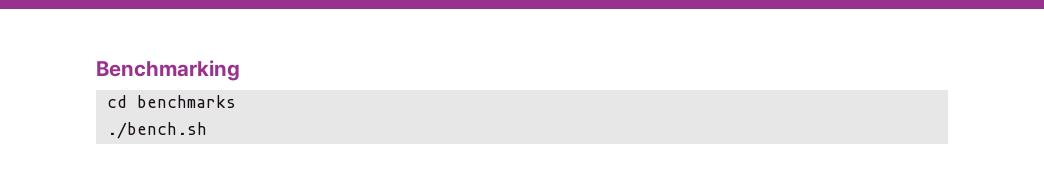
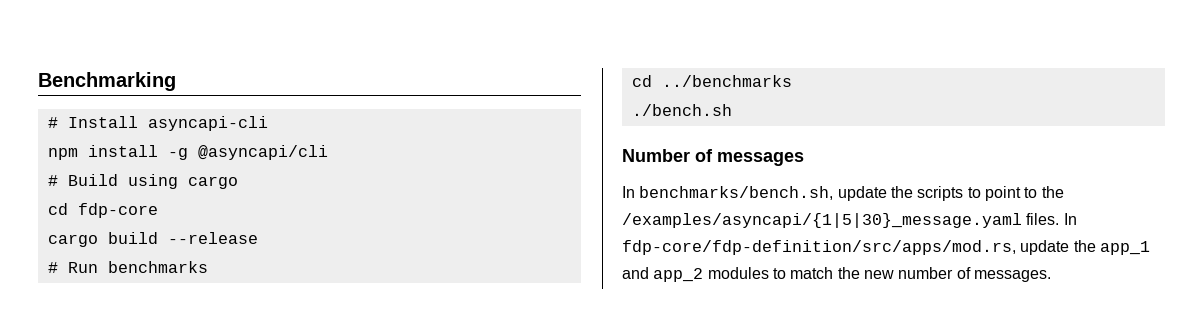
- cd benchmarks
+ # Install asyncapi-cli
+ npm install -g @asyncapi/cli
+ # Build using cargo
+ cd fdp-core
+ cargo build --release
+ # Run benchmarks
+ cd ../benchmarks
+ Number of messages
+ In benchmarks/bench.sh, update the scripts to point to the /examples/asyncapi/{1|5|30}_message.yaml files. In fdp-core/fdp-definition/src/apps/mod.rs, update the app_1 and app_2 modules to match the new number of messages.

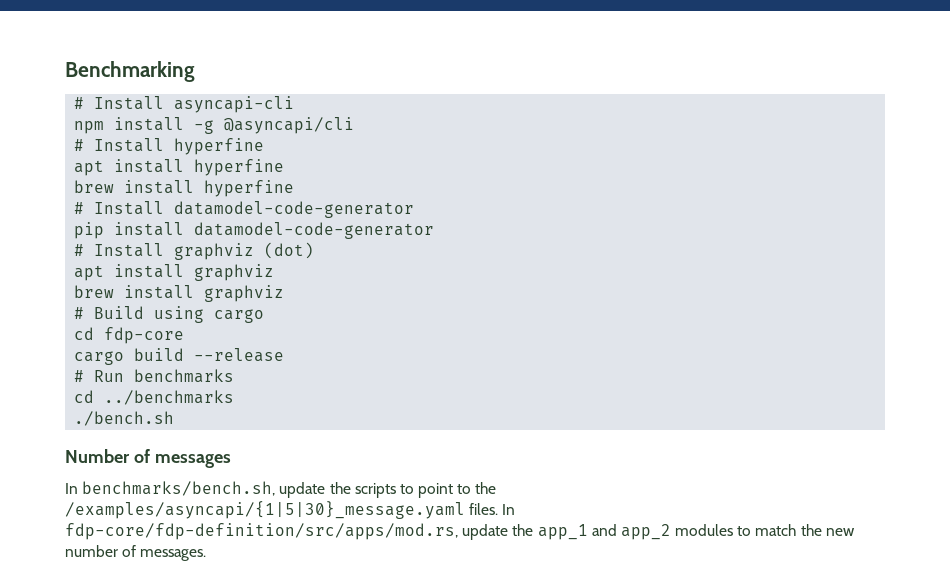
+ # Install hyperfine
+ apt install hyperfine
+ brew install hyperfine
+ # Install datamodel-code-generator
+ pip install datamodel-code-generator
+ # Install graphviz (dot)
+ apt install graphviz
+ brew install graphviz

